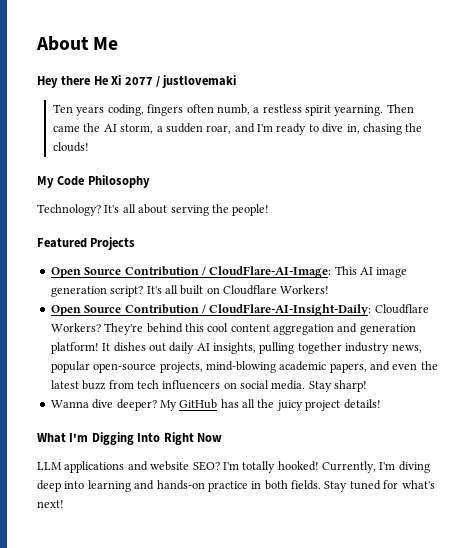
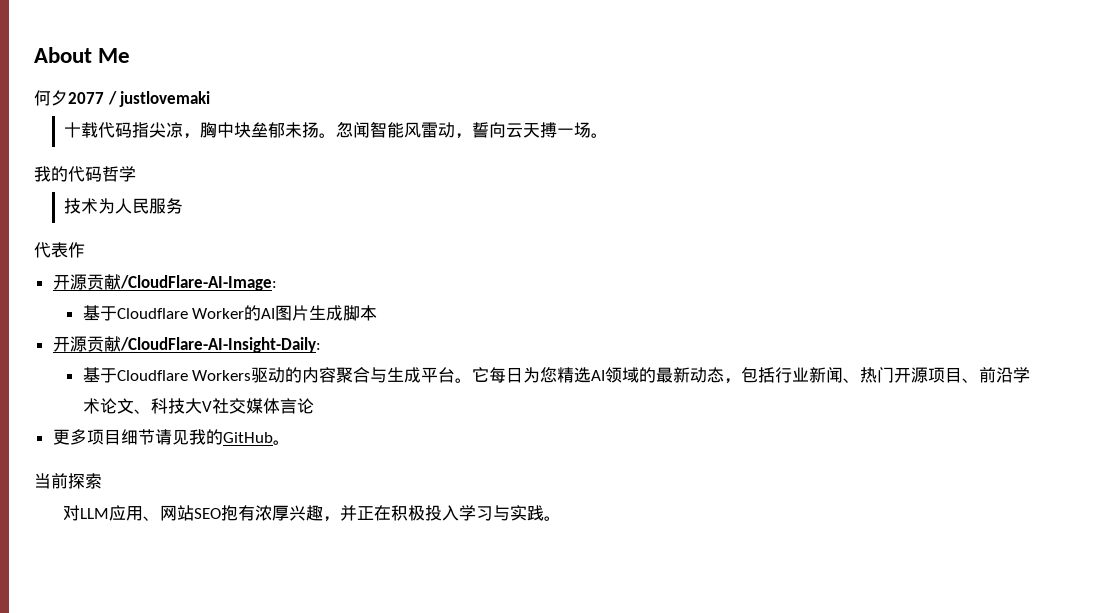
- Hey there He Xi 2077 / justlovemaki
+ 何夕2077 / justlovemaki
- Ten years coding, fingers often numb, a restless spirit yearning. Then came the AI storm, a sudden roar, and I'm ready to dive in, chasing the clouds!
- My Code Philosophy
- Technology? It's all about serving the people!
- Featured Projects
- Open Source Contribution / CloudFlare-AI-Image: This AI image generation script? It's all built on Cloudflare Workers!
- Open Source Contribution / CloudFlare-AI-Insight-Daily: Cloudflare Workers? They're behind this cool content aggregation and generation platform! It dishes out daily AI insights, pulling together industry news, popular open-source projects, mind-blowing academic papers, and even the latest buzz from tech influencers on social media. Stay sharp!
- Wanna dive deeper? My GitHub has all the juicy project details!
- What I'm Digging Into Right Now
- LLM applications and website SEO? I'm totally hooked! Currently, I'm diving deep into learning and hands-on practice in both fields. Stay tuned for what's next!
+ 十载代码指尖凉，胸中块垒郁未扬。忽闻智能风雷动，誓向云天搏一场。
+ 我的代码哲学
+ 技术为人民服务
+ 代表作
+ 开源贡献/CloudFlare-AI-Image:
+ 基于Cloudflare Worker的AI图片生成脚本
+ 开源贡献/CloudFlare-AI-Insight-Daily:
+ 基于Cloudflare Workers驱动的内容聚合与生成平台。它每日为您精选AI领域的最新动态，包括行业新闻、热门开源项目、前沿学术论文、科技大V社交媒体言论
+ 更多项目细节请见我的GitHub。
+ 当前探索
+ 对LLM应用、网站SEO抱有浓厚兴趣，并正在积极投入学习与实践。

